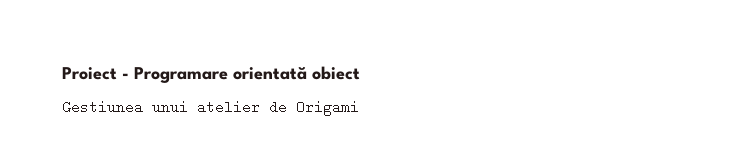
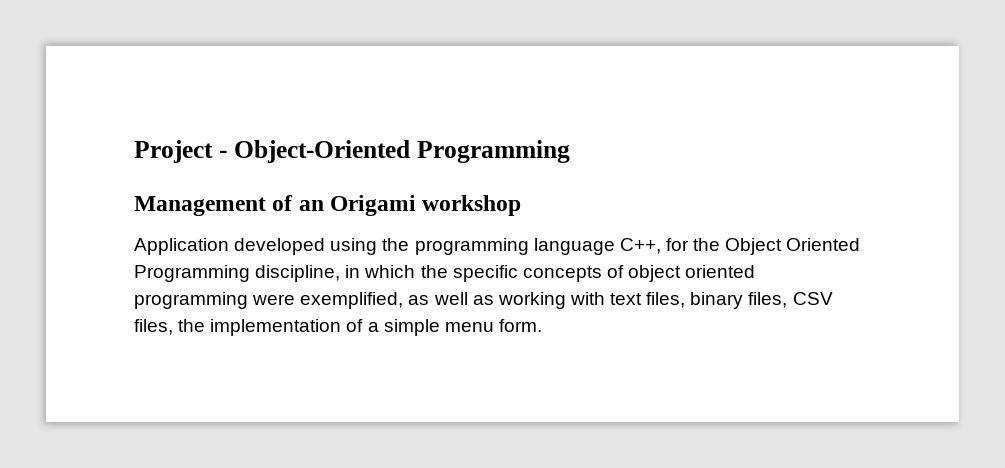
- Proiect - Programare orientată obiect
- Gestiunea unui atelier de Origami
+ Project - Object-Oriented Programming
+ Management of an Origami workshop
+ Application developed using the programming language C++, for the Object Oriented Programming discipline, in which the specific concepts of object oriented programming were exemplified, as well as working with text files, binary files, CSV files, the implementation of a simple menu form.

